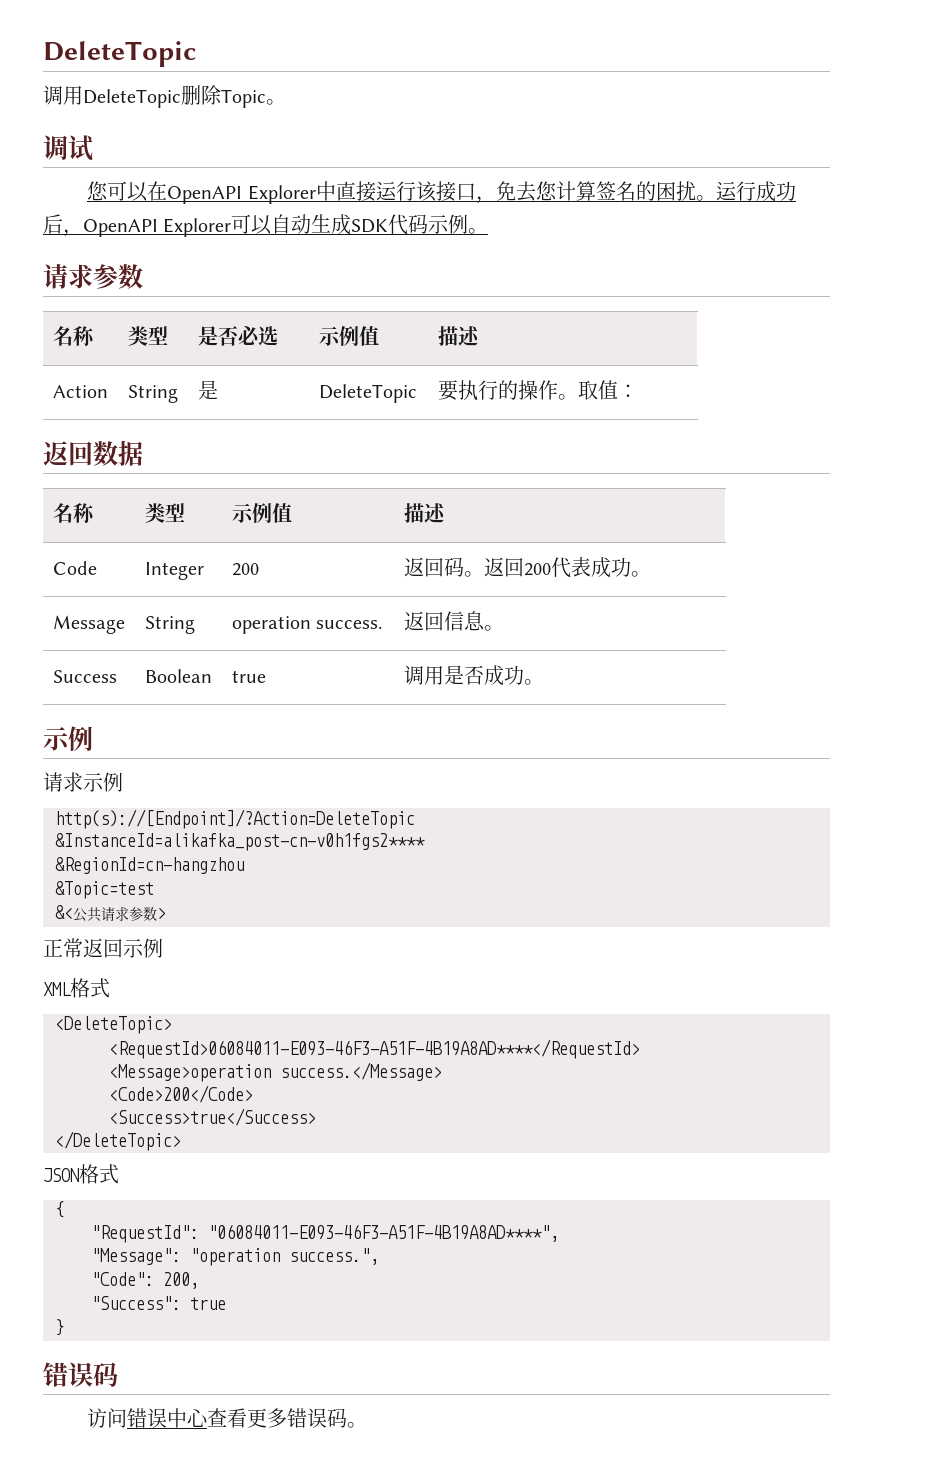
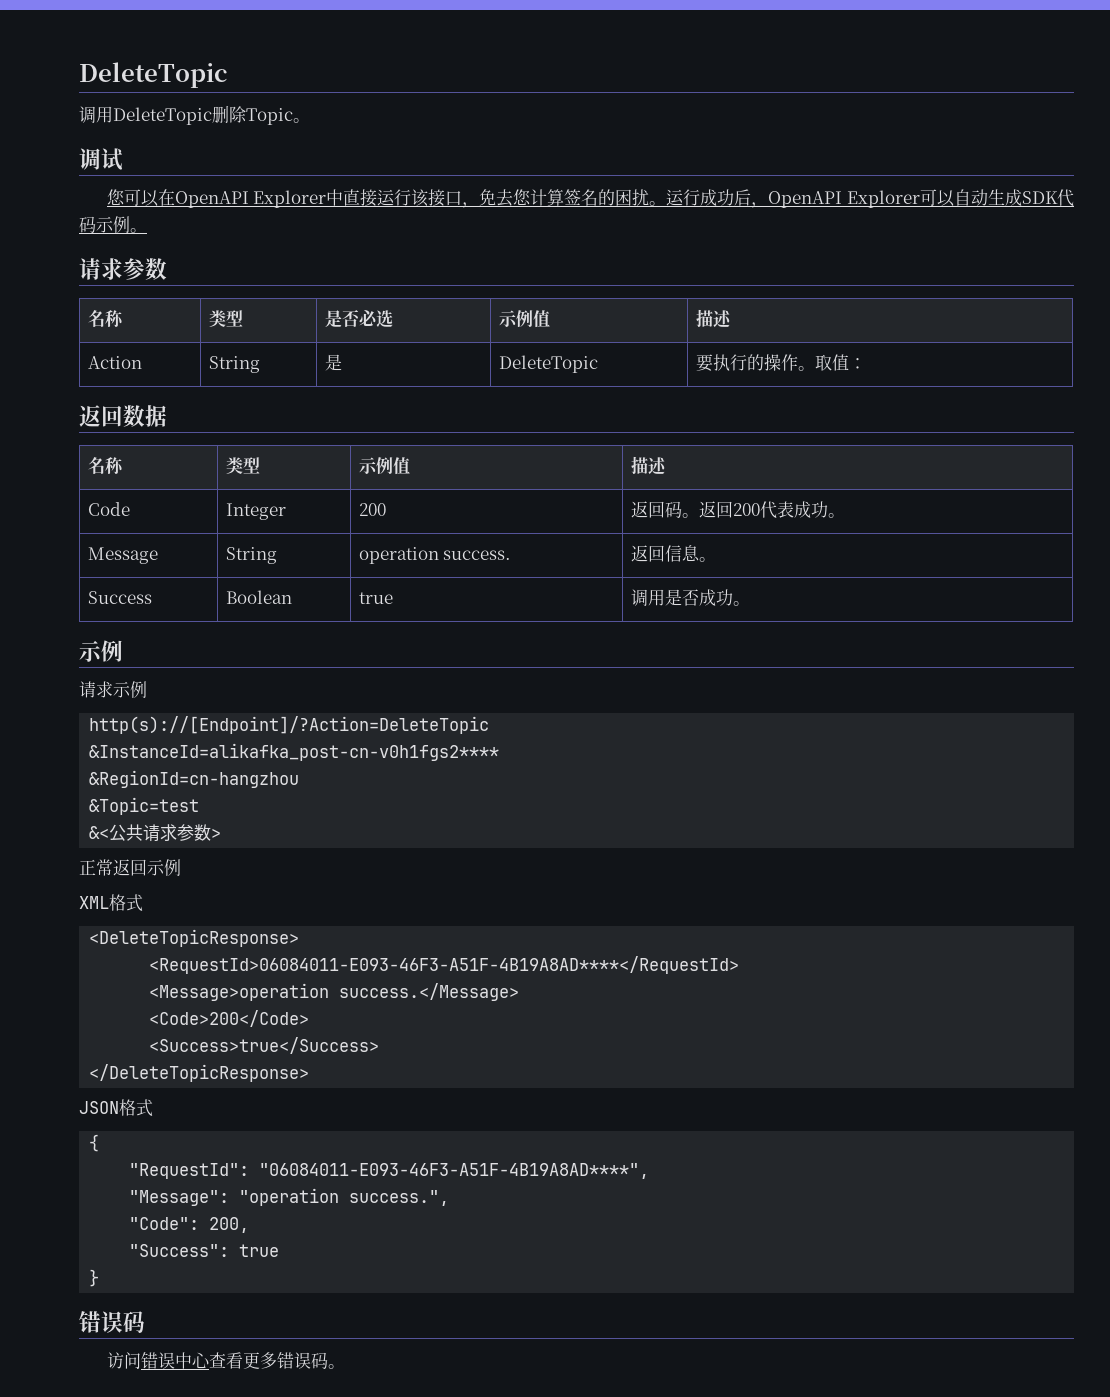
- <DeleteTopic>
+ <DeleteTopicResponse>
- </DeleteTopic>
+ </DeleteTopicResponse>

